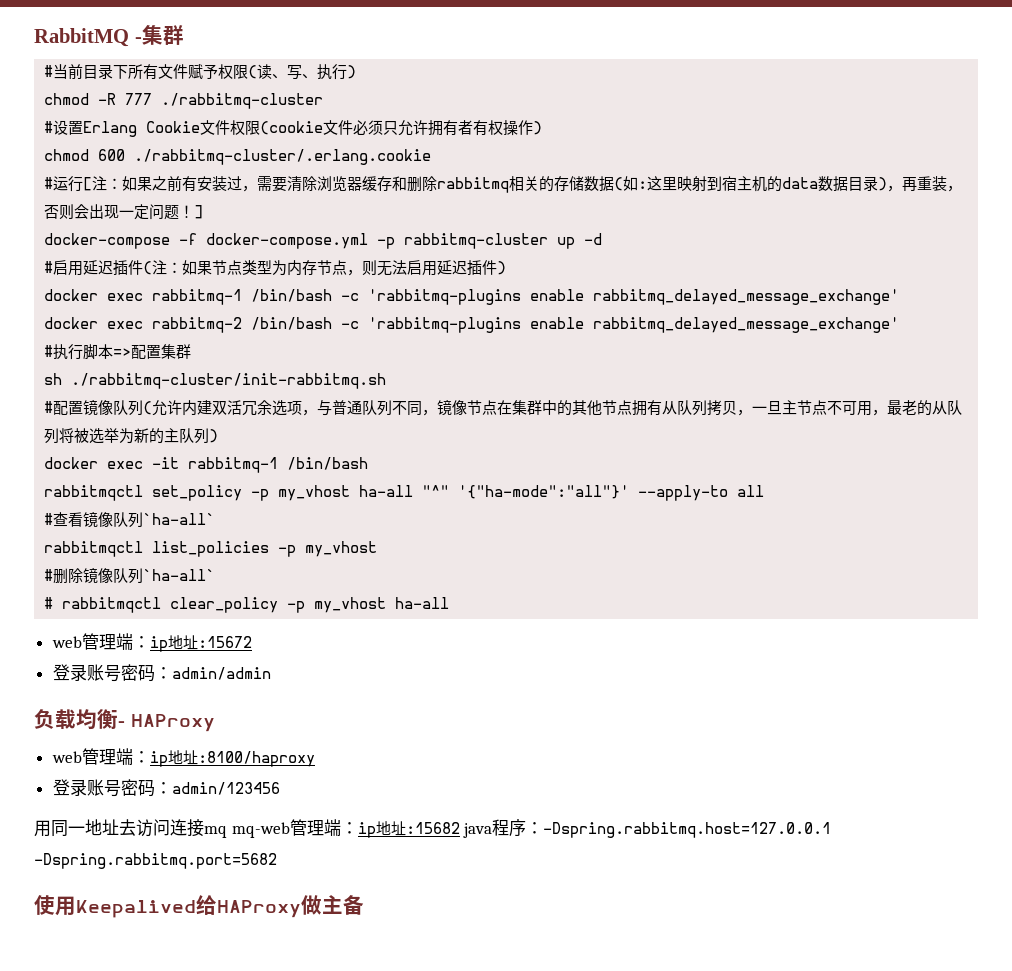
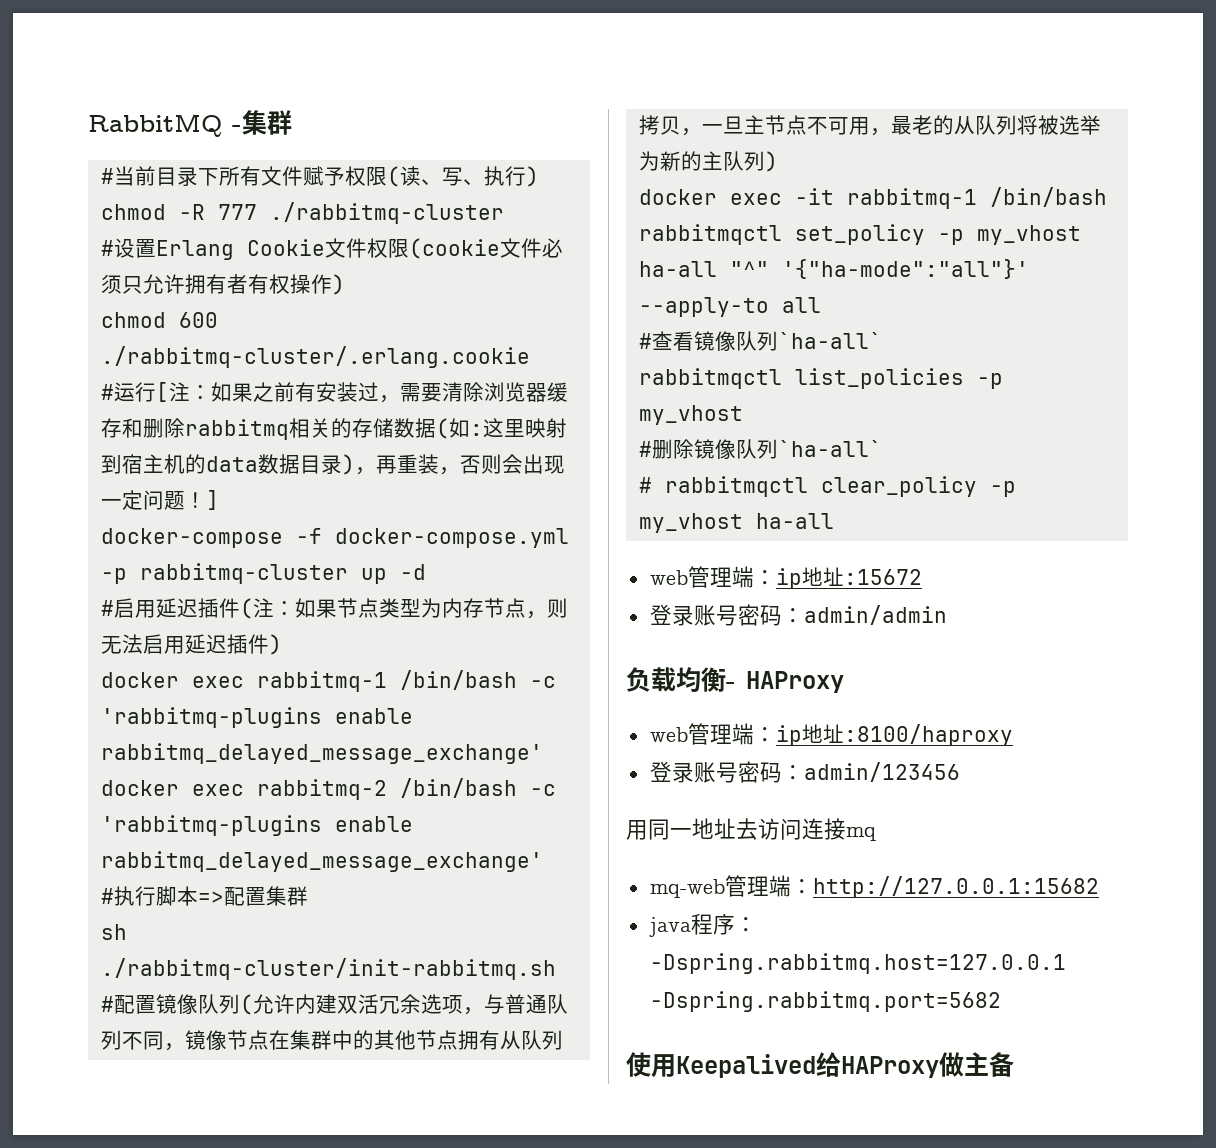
- 用同一地址去访问连接mq mq-web管理端：ip地址:15682 java程序：-Dspring.rabbitmq.host=127.0.0.1 -Dspring.rabbitmq.port=5682
+ 用同一地址去访问连接mq
+ mq-web管理端：http://127.0.0.1:15682
+ java程序：-Dspring.rabbitmq.host=127.0.0.1 -Dspring.rabbitmq.port=5682

